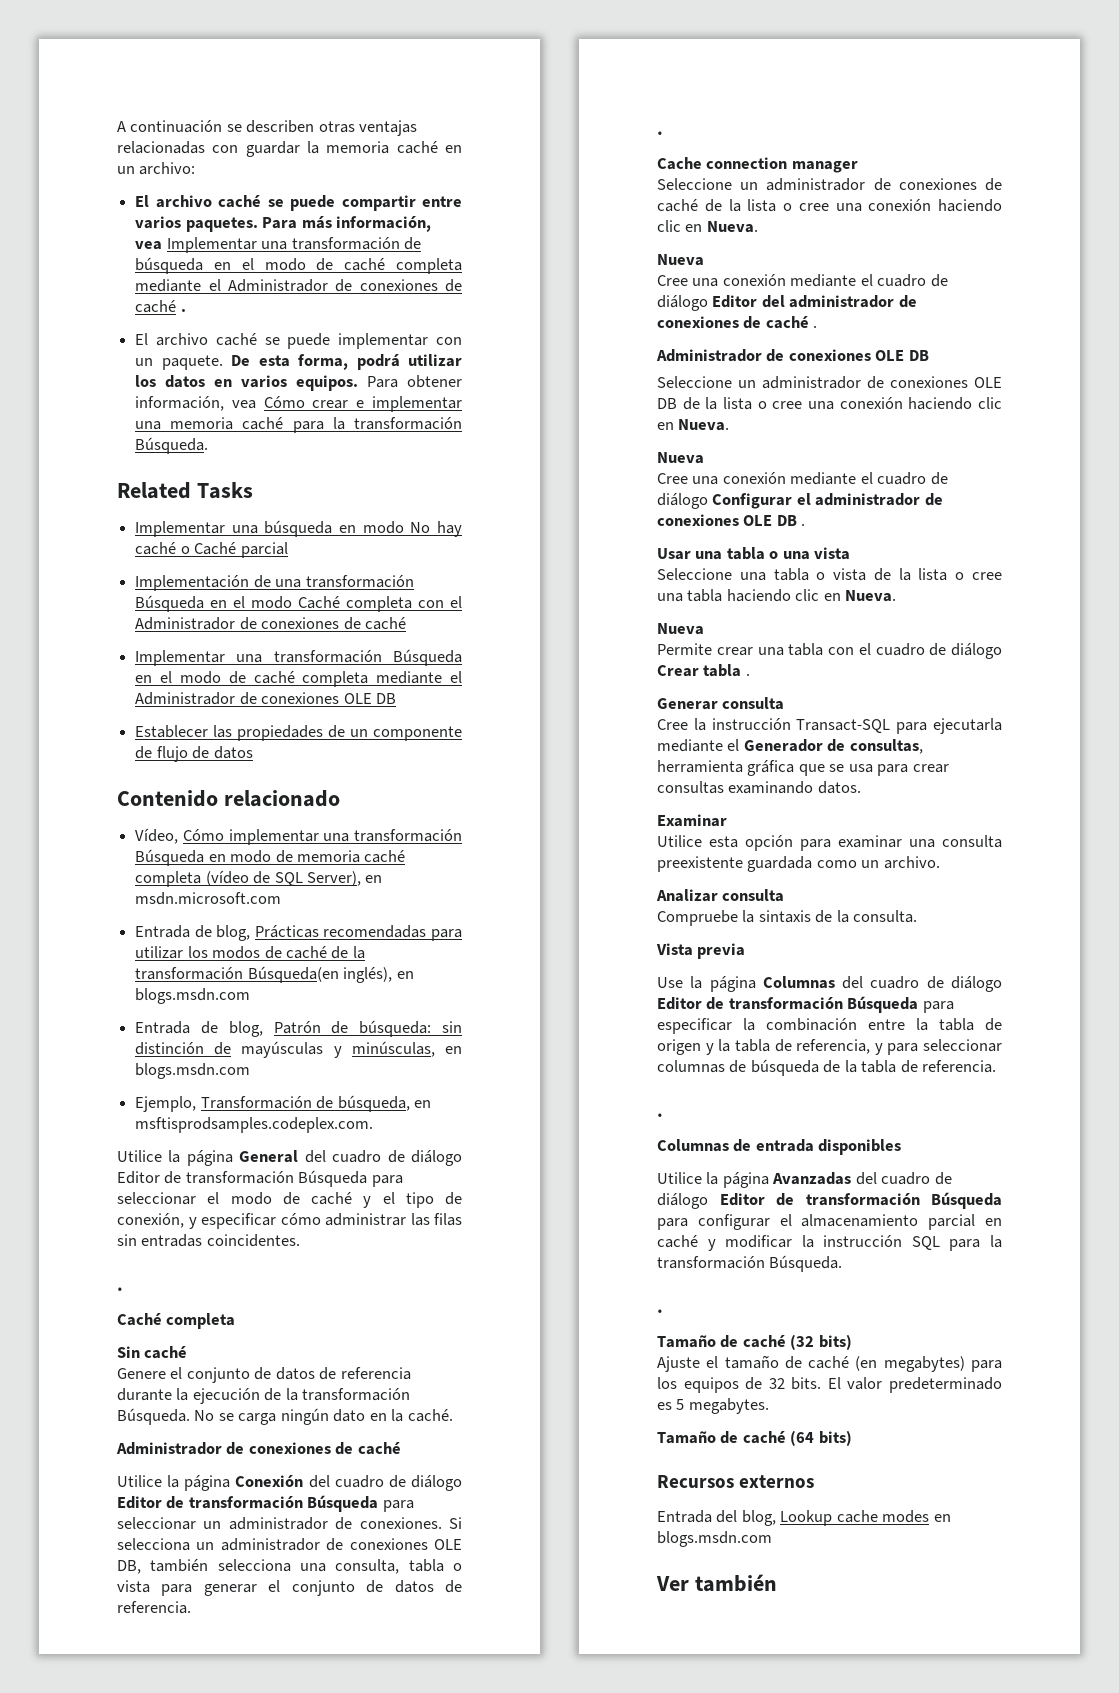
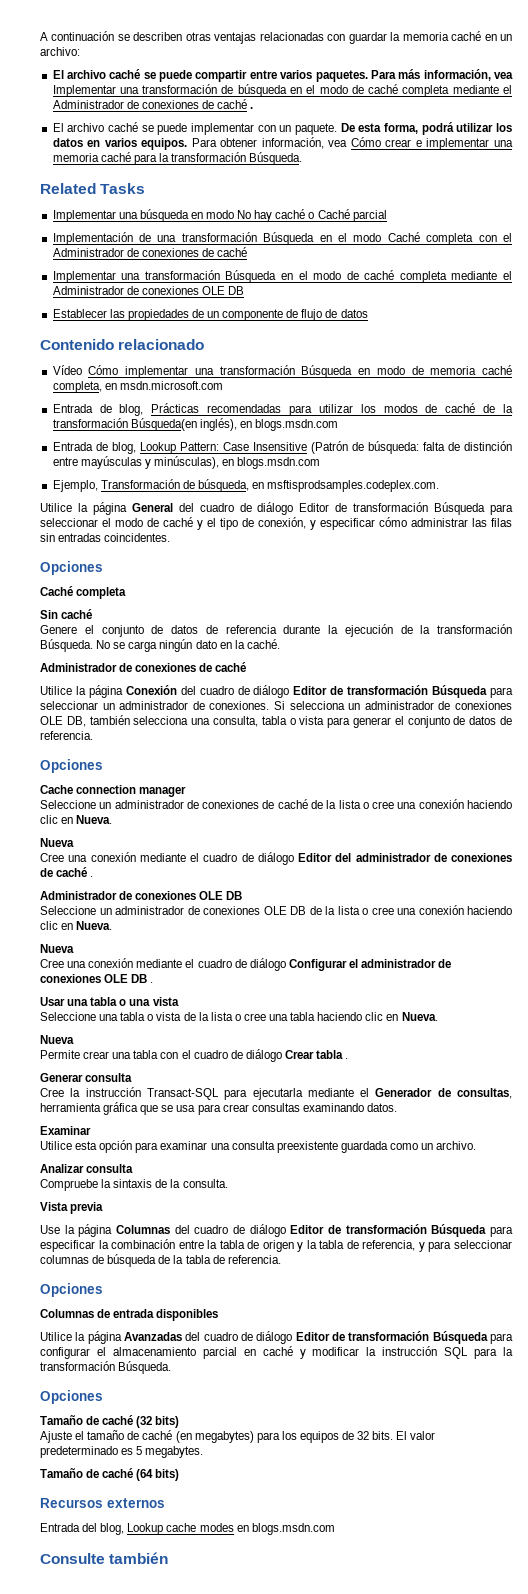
- Vídeo, Cómo implementar una transformación Búsqueda en modo de memoria caché completa (vídeo de SQL Server), en msdn.microsoft.com
+ Vídeo Cómo implementar una transformación Búsqueda en modo de memoria caché completa, en msdn.microsoft.com
- Entrada de blog, Patrón de búsqueda: sin distinción de mayúsculas y minúsculas, en blogs.msdn.com
+ Entrada de blog, Lookup Pattern: Case Insensitive (Patrón de búsqueda: falta de distinción entre mayúsculas y minúsculas), en blogs.msdn.com
  Utilice la página General del cuadro de diálogo Editor de transformación Búsqueda para seleccionar el modo de caché y el tipo de conexión, y especificar cómo administrar las filas sin entradas coincidentes.
- .
+ Opciones
  Si selecciona un administrador de conexiones OLE DB, también selecciona una consulta, tabla o vista para generar el conjunto de datos de referencia.
- .
+ Opciones
  Use la página Columnas del cuadro de diálogo Editor de transformación Búsqueda para especificar la combinación entre la tabla de origen y la tabla de referencia, y para seleccionar columnas de búsqueda de la tabla de referencia.
- .
+ Opciones
  Utilice la página Avanzadas del cuadro de diálogo Editor de transformación Búsqueda para configurar el almacenamiento parcial en caché y modificar la instrucción SQL para la transformación Búsqueda.
- .
+ Opciones
- Ver también
+ Consulte también

